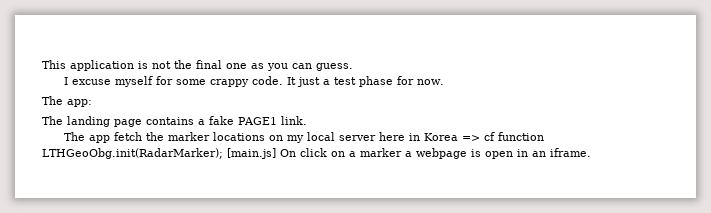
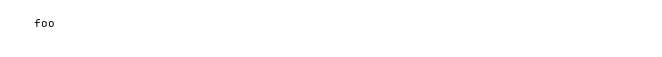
- This application is not the final one as you can guess.
- I excuse myself for some crappy code. It just a test phase for now.
- The app:
- The landing page contains a fake PAGE1 link.
- The app fetch the marker locations on my local server here in Korea => cf function LTHGeoObg.init(RadarMarker); [main.js] On click on a marker a webpage is open in an iframe.
+ foo

